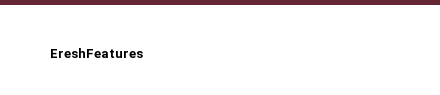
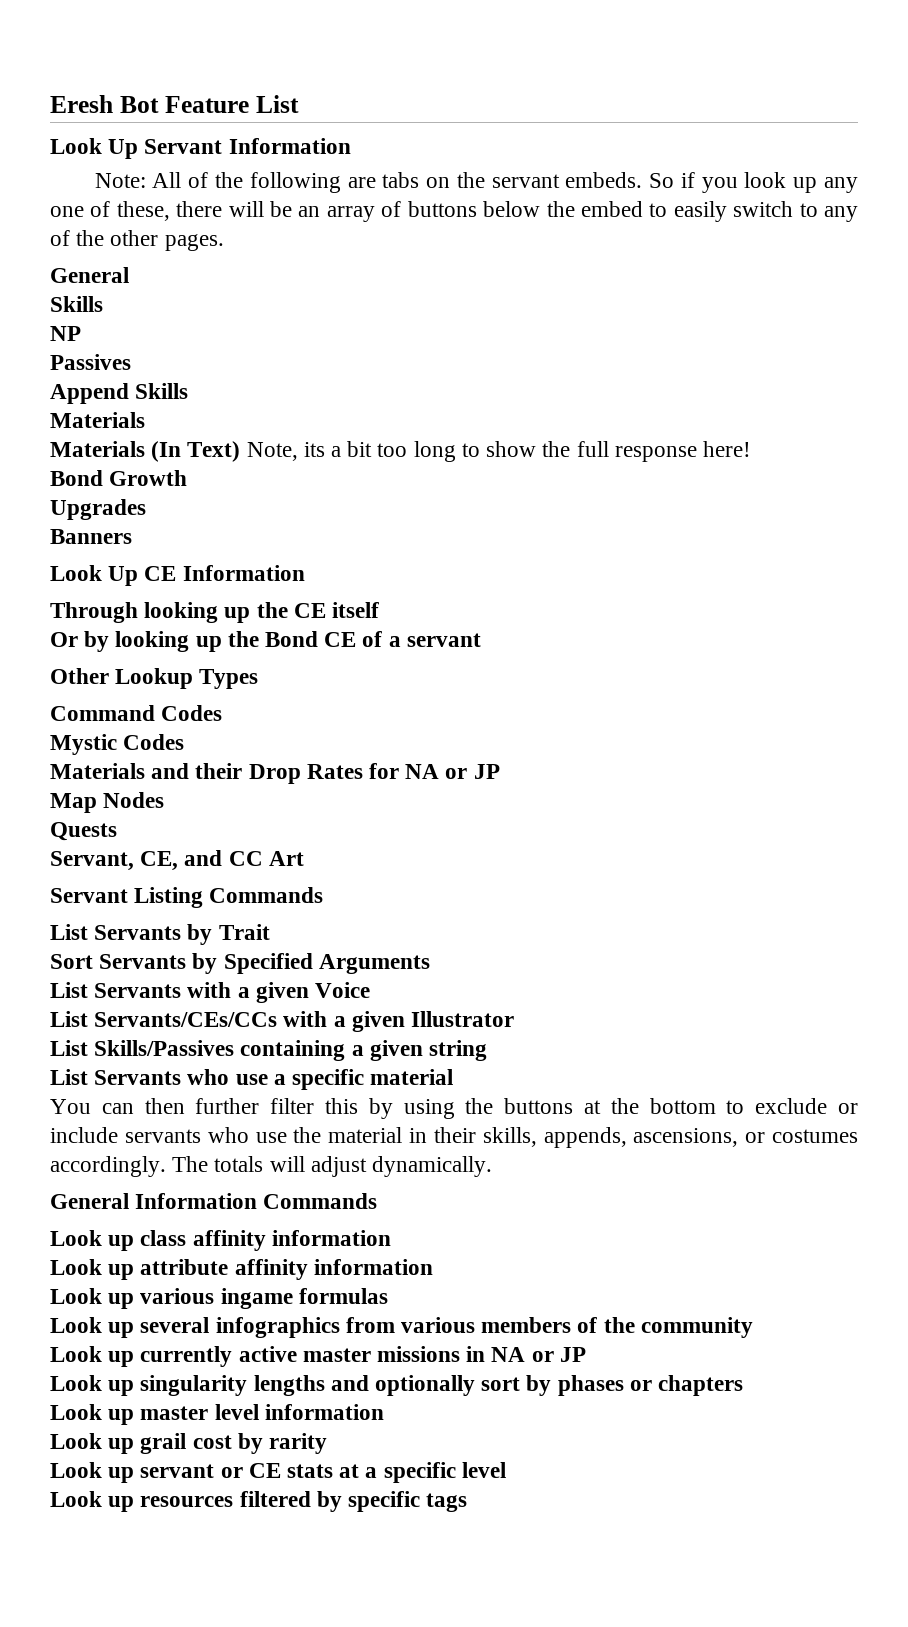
- EreshFeatures
+ Eresh Bot Feature List
+ Look Up Servant Information
+ Note: All of the following are tabs on the servant embeds. So if you look up any one of these, there will be an array of buttons below the embed to easily switch to any of the other pages.
+ General
+ Skills
+ NP
+ Passives
+ Append Skills
+ Materials
+ Materials (In Text) Note, its a bit too long to show the full response here!
+ Bond Growth
+ Upgrades
+ Banners
+ Look Up CE Information
+ Through looking up the CE itself
+ Or by looking up the Bond CE of a servant
+ Other Lookup Types
+ Command Codes
+ Mystic Codes
+ Materials and their Drop Rates for NA or JP
+ Map Nodes
+ Quests
+ Servant, CE, and CC Art
+ Servant Listing Commands
+ List Servants by Trait
+ Sort Servants by Specified Arguments
+ List Servants with a given Voice
+ List Servants/CEs/CCs with a given Illustrator
+ List Skills/Passives containing a given string
+ List Servants who use a specific material
+ You can then further filter this by using the buttons at the bottom to exclude or include servants who use the material in their skills, appends, ascensions, or costumes accordingly. The totals will adjust dynamically.
+ General Information Commands
+ Look up class affinity information
+ Look up attribute affinity information
+ Look up various ingame formulas
+ Look up several infographics from various members of the community
+ Look up currently active master missions in NA or JP
+ Look up singularity lengths and optionally sort by phases or chapters
+ Look up master level information
+ Look up grail cost by rarity
+ Look up servant or CE stats at a specific level
+ Look up resources filtered by specific tags

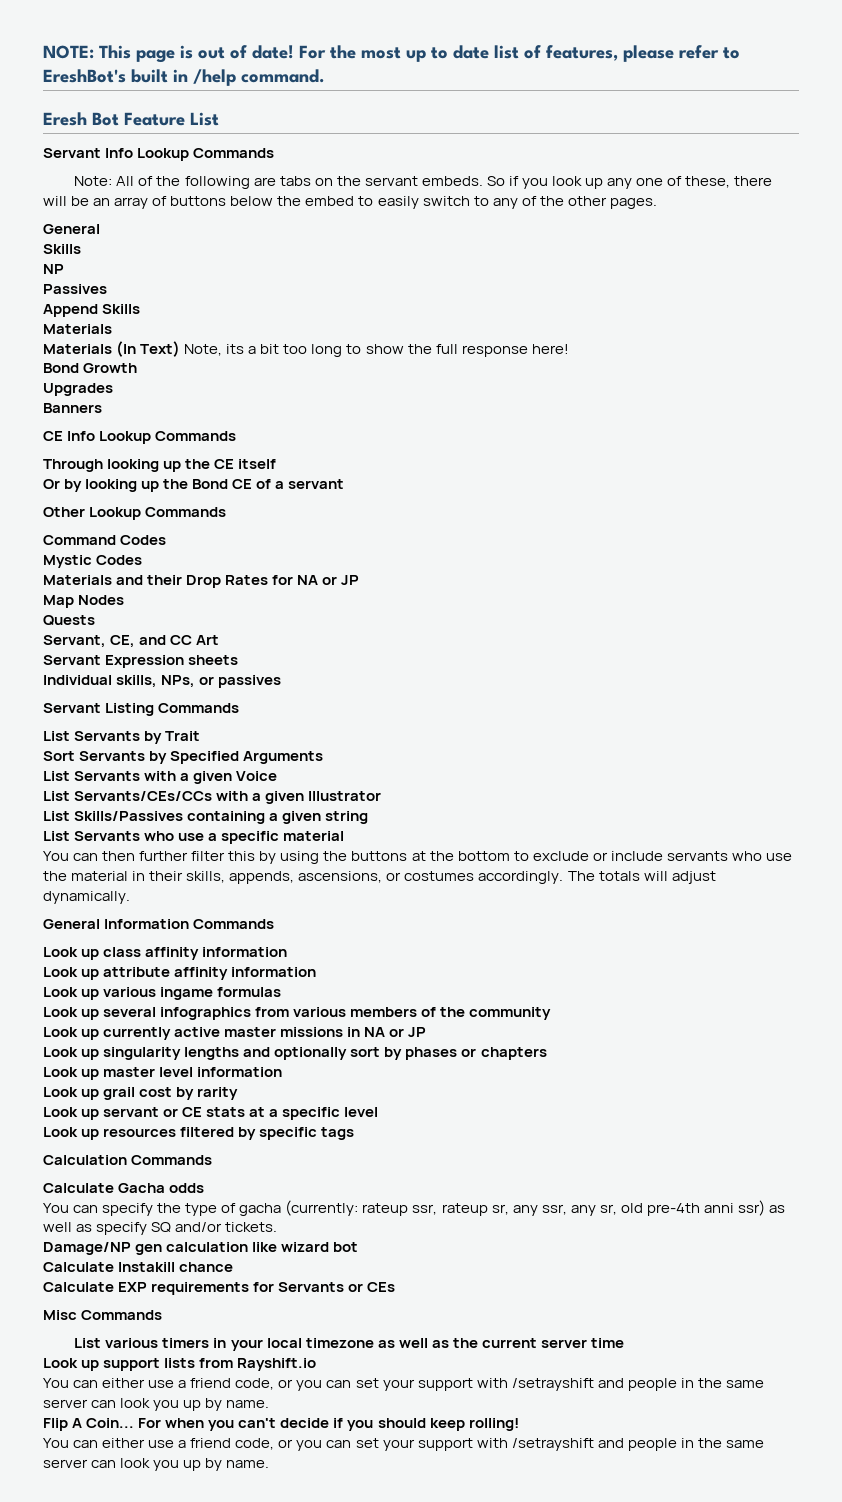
+ NOTE: This page is out of date! For the most up to date list of features, please refer to EreshBot's built in /help command.
- Look Up Servant Information
+ Servant Info Lookup Commands
- Look Up CE Information
+ CE Info Lookup Commands
- Other Lookup Types
+ Other Lookup Commands
+ Servant Expression sheets
+ Individual skills, NPs, or passives
+ Calculation Commands
+ Calculate Gacha odds
+ You can specify the type of gacha (currently: rateup ssr, rateup sr, any ssr, any sr, old pre-4th anni ssr) as well as specify SQ and/or tickets.
+ Damage/NP gen calculation like wizard bot
+ Calculate Instakill chance
+ Calculate EXP requirements for Servants or CEs
+ Misc Commands
+ List various timers in your local timezone as well as the current server time
+ Look up support lists from Rayshift.io
+ You can either use a friend code, or you can set your support with /setrayshift and people in the same server can look you up by name.
+ Flip A Coin... For when you can't decide if you should keep rolling!
+ You can either use a friend code, or you can set your support with /setrayshift and people in the same server can look you up by name.

